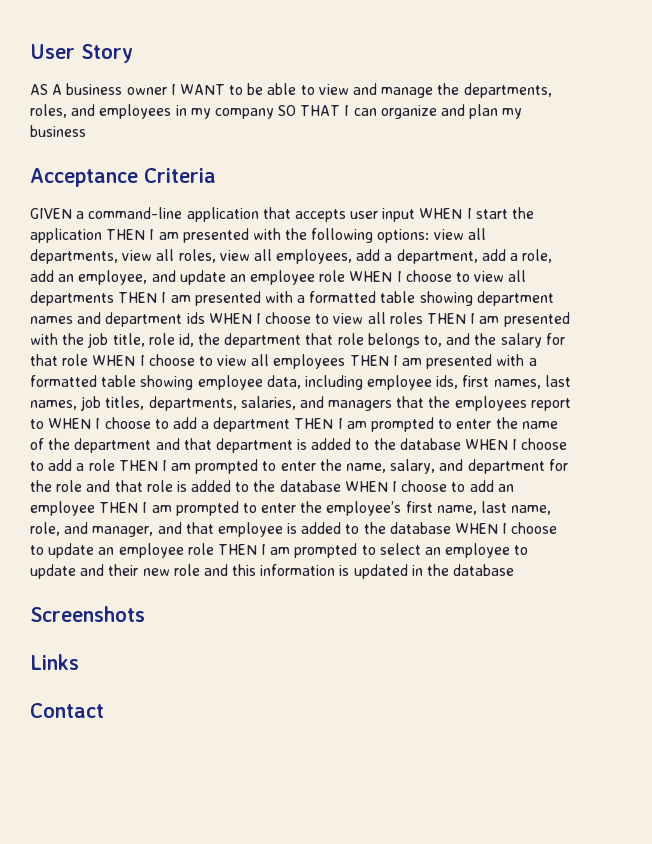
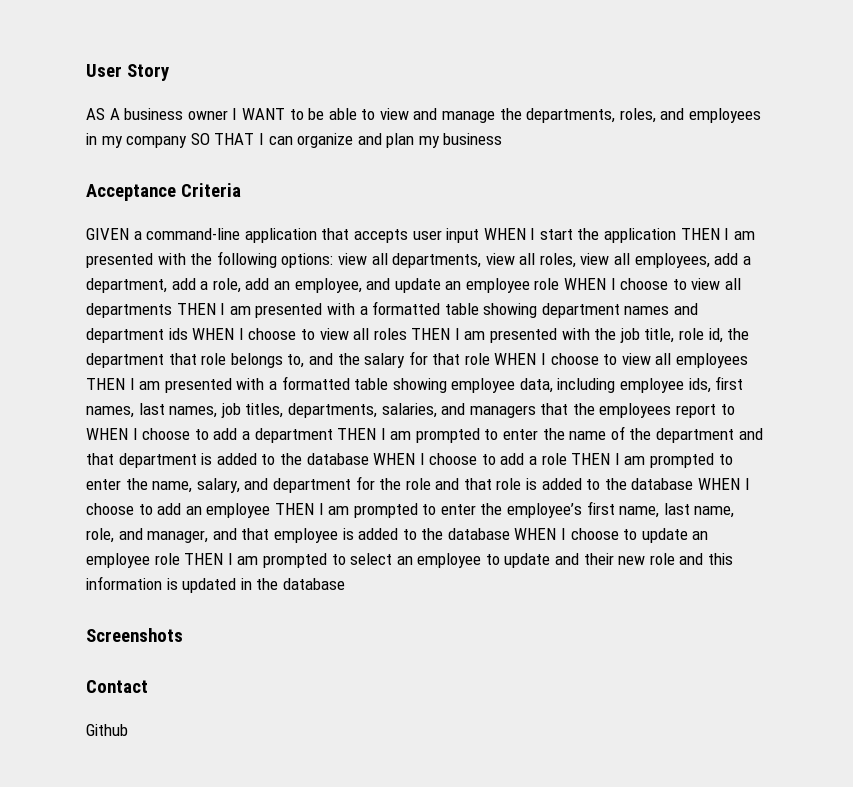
- Links
  Contact
+ Github

